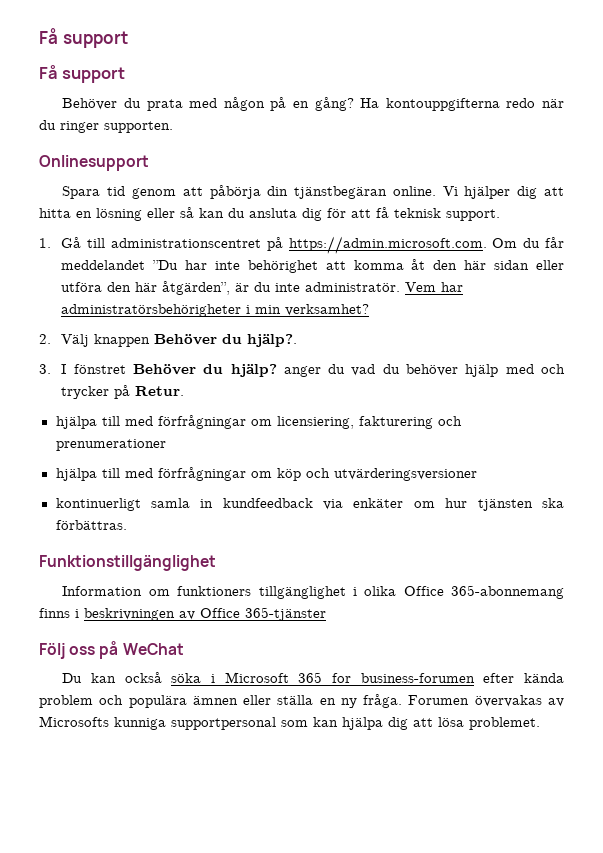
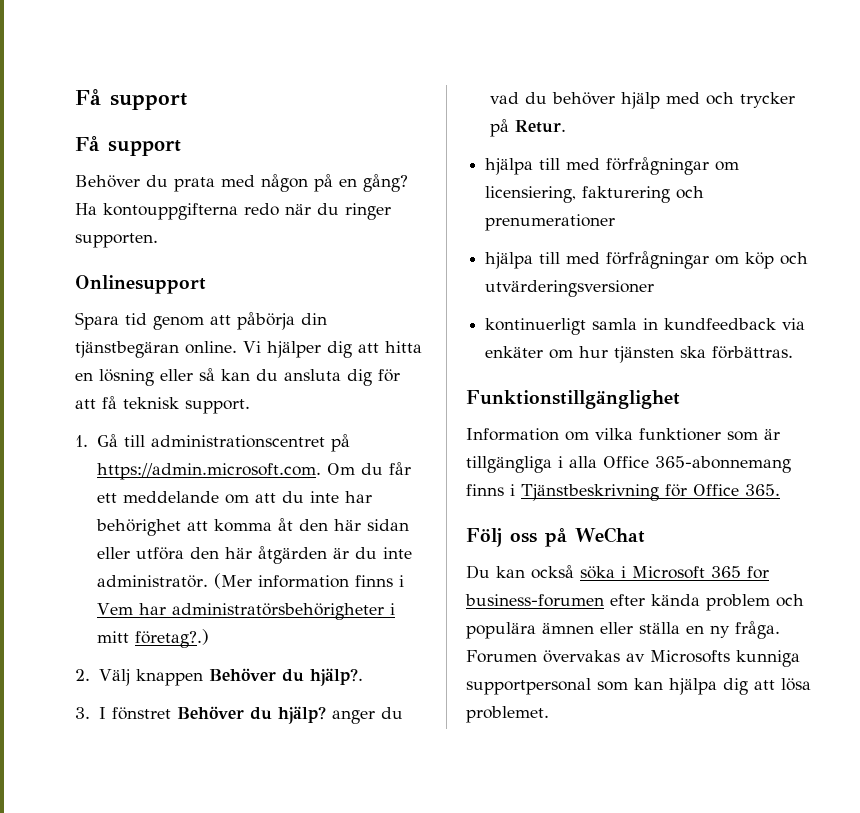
- 1. Gå till administrationscentret på https://admin.microsoft.com. Om du får meddelandet ”Du har inte behörighet att komma åt den här sidan eller utföra den här åtgärden”, är du inte administratör.
+ 1. Gå till administrationscentret på https://admin.microsoft.com. Om du får ett meddelande om att du inte har behörighet att komma åt den här sidan eller utföra den här åtgärden är du inte administratör.
- Vem har administratörsbehörigheter i min verksamhet?
+ (Mer information finns i Vem har administratörsbehörigheter i mitt företag?.)
- Information om funktioners tillgänglighet i olika Office 365-abonnemang finns i beskrivningen av Office 365-tjänster
+ Information om vilka funktioner som är tillgängliga i alla Office 365-abonnemang finns i Tjänstbeskrivning för Office 365.

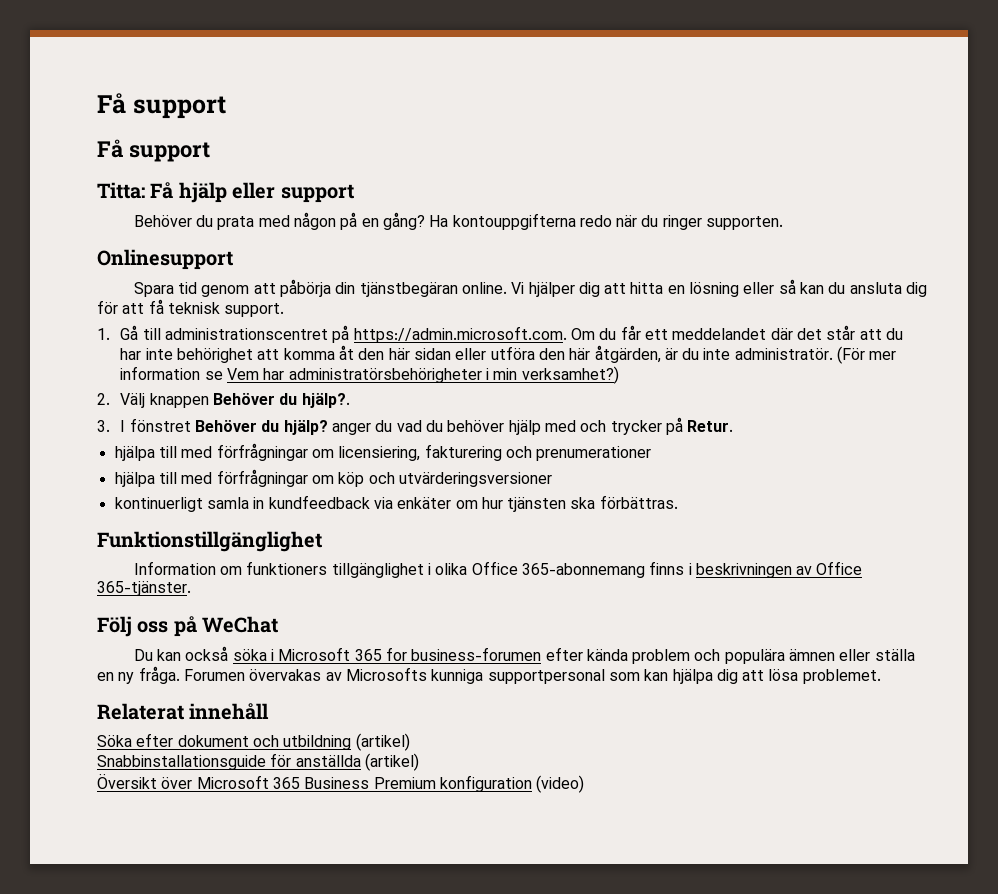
+ Titta: Få hjälp eller support
- 1. Gå till administrationscentret på https://admin.microsoft.com. Om du får ett meddelande om att du inte har behörighet att komma åt den här sidan eller utföra den här åtgärden är du inte administratör.
+ 1. Gå till administrationscentret på https://admin.microsoft.com. Om du får ett meddelandet där det står att du har inte behörighet att komma åt den här sidan eller utföra den här åtgärden, är du inte administratör.
- (Mer information finns i Vem har administratörsbehörigheter i mitt företag?.)
+ (För mer information se Vem har administratörsbehörigheter i min verksamhet?)
- Information om vilka funktioner som är tillgängliga i alla Office 365-abonnemang finns i Tjänstbeskrivning för Office 365.
+ Information om funktioners tillgänglighet i olika Office 365-abonnemang finns i beskrivningen av Office 365-tjänster.
+ Relaterat innehåll
+ Söka efter dokument och utbildning (artikel)
+ Snabbinstallationsguide för anställda (artikel)
+ Översikt över Microsoft 365 Business Premium konfiguration (video)

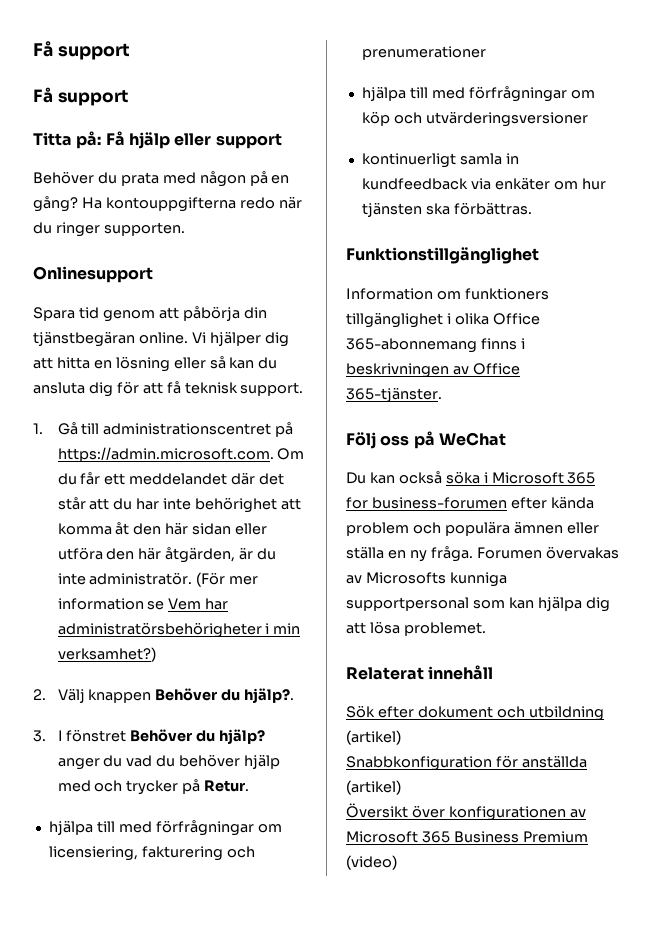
- Titta: Få hjälp eller support
+ Titta på: Få hjälp eller support
- Söka efter dokument och utbildning (artikel)
+ Sök efter dokument och utbildning (artikel)
- Snabbinstallationsguide för anställda (artikel)
+ Snabbkonfiguration för anställda (artikel)
- Översikt över Microsoft 365 Business Premium konfiguration (video)
+ Översikt över konfigurationen av Microsoft 365 Business Premium (video)

